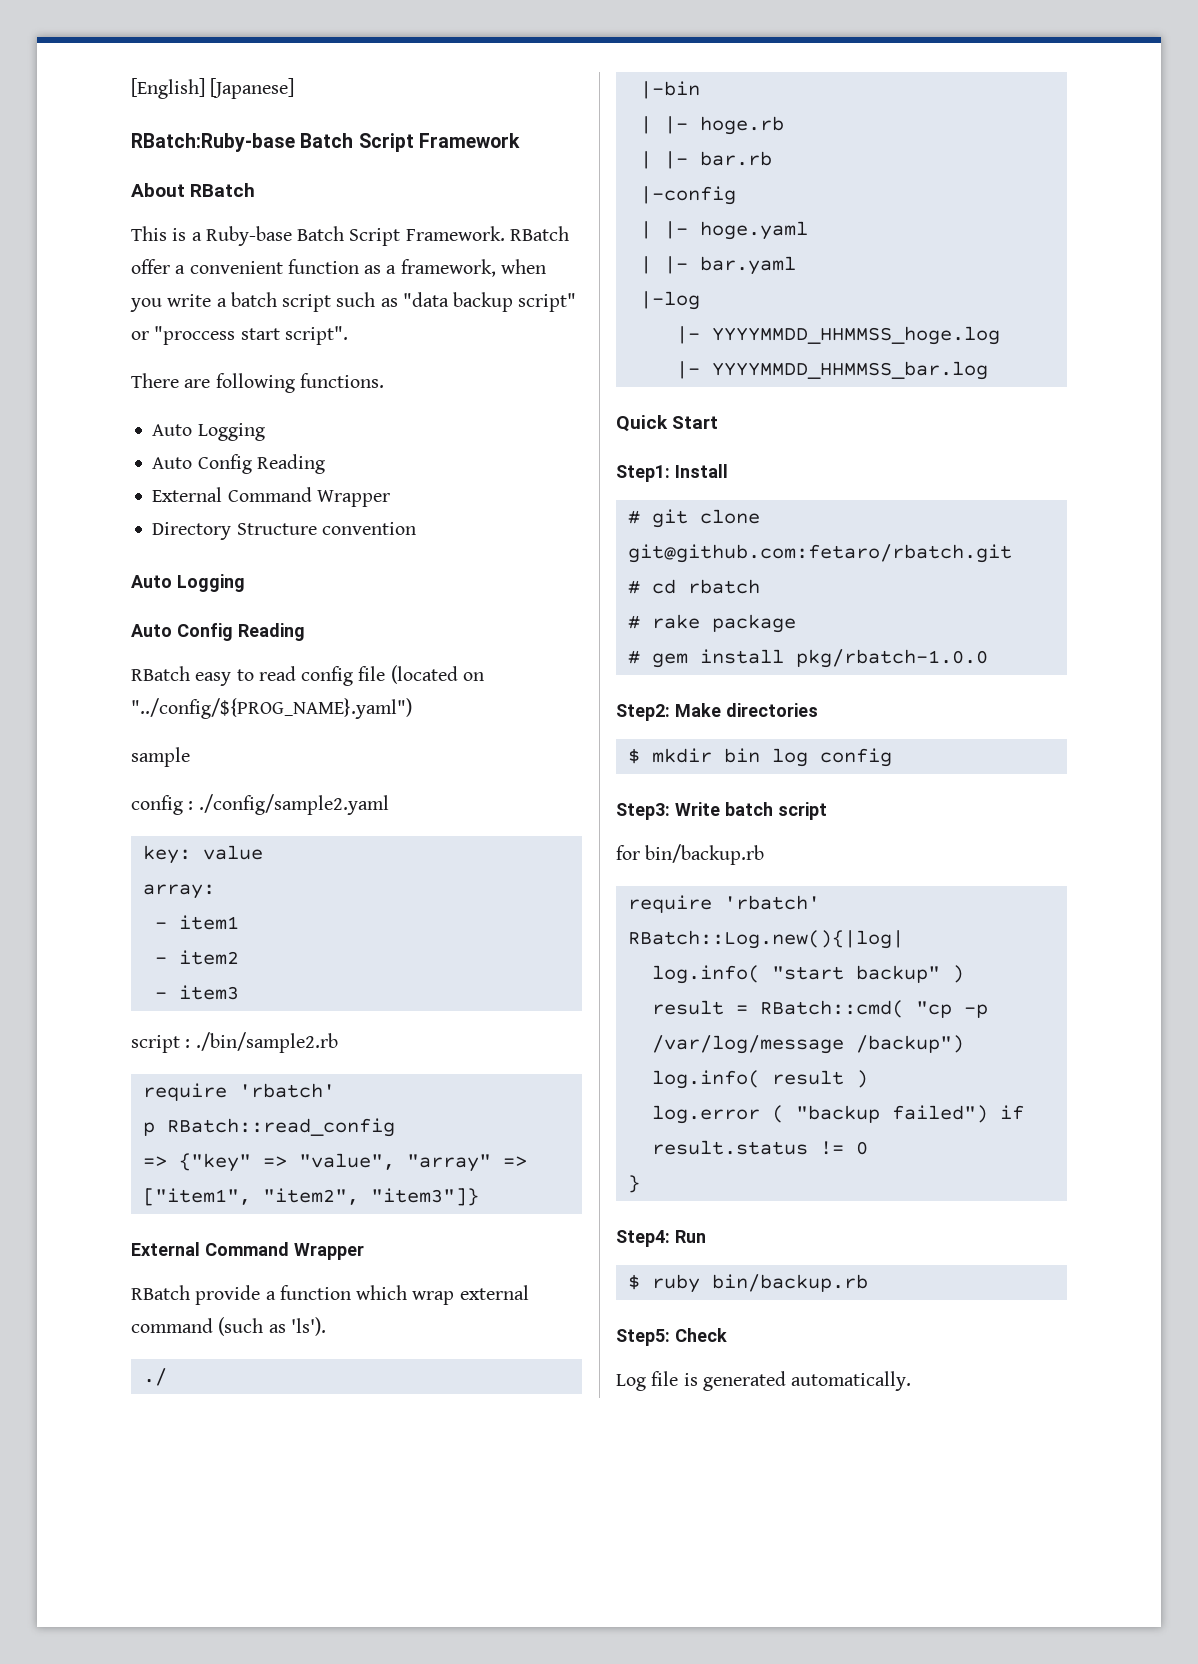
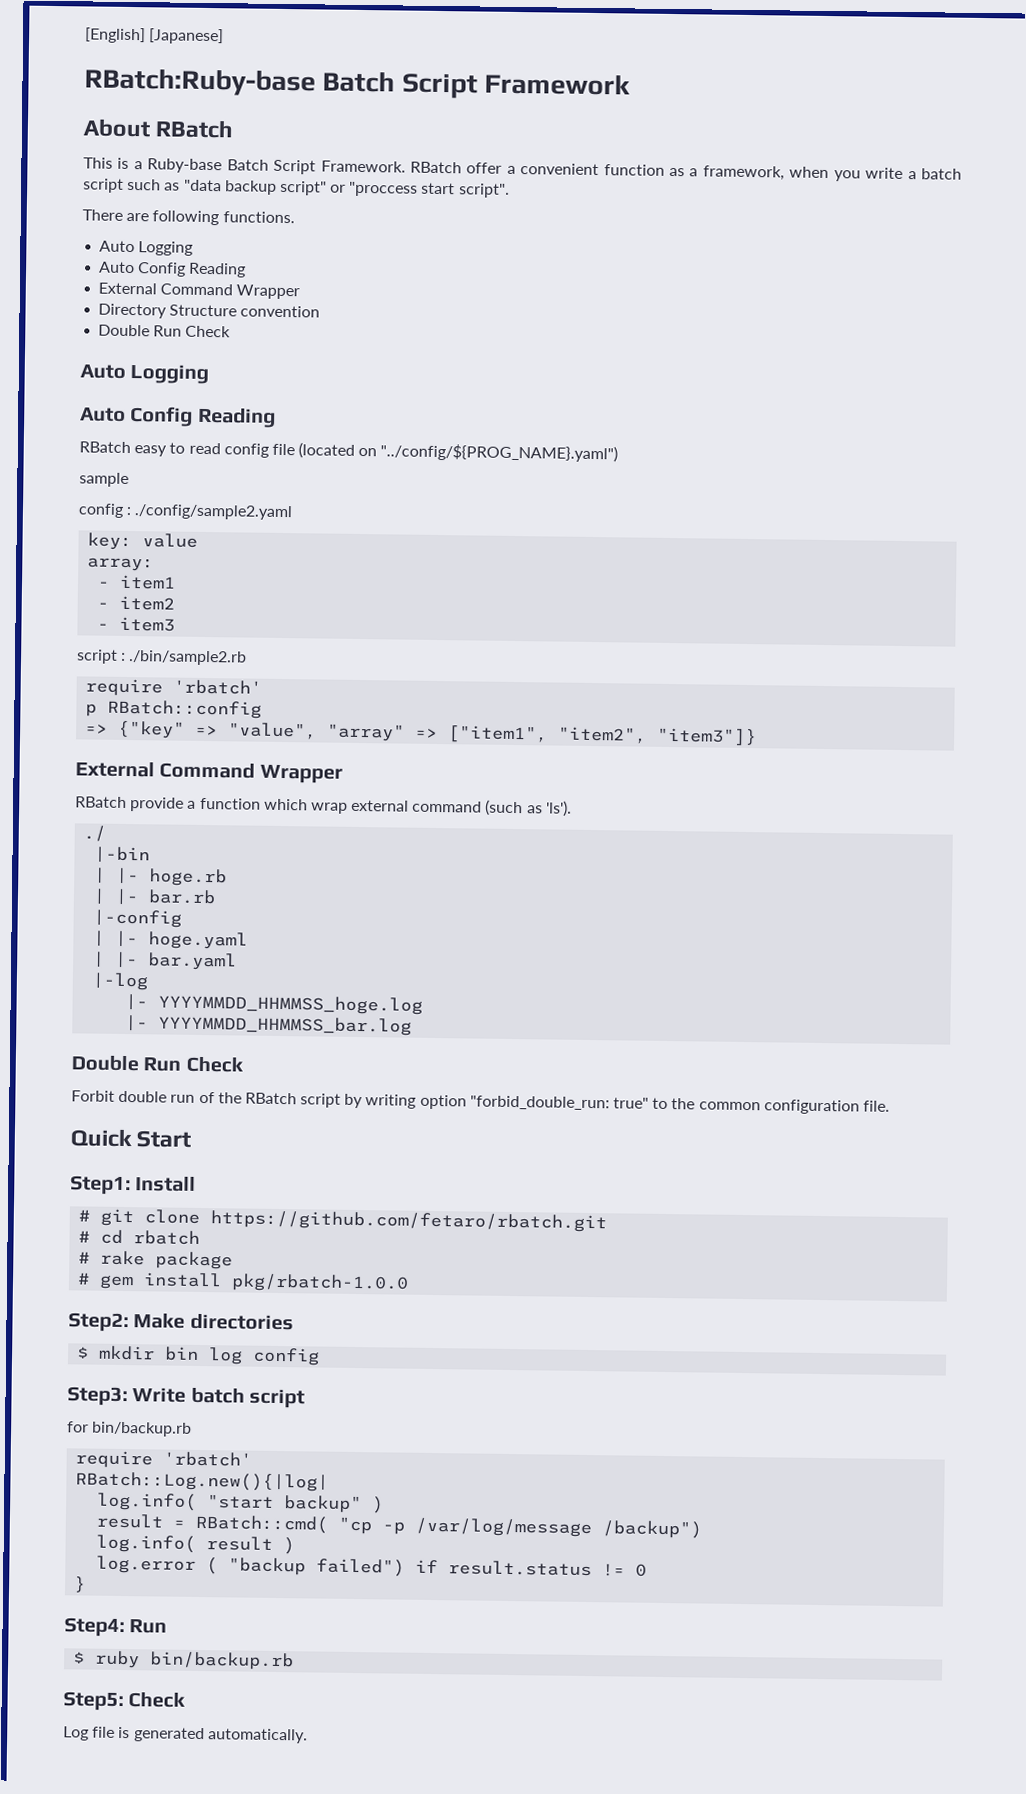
  Directory Structure convention
+ Double Run Check
- p RBatch::read_config
+ p RBatch::config
  |- YYYYMMDD_HHMMSS_bar.log
+ Double Run Check
+ Forbit double run of the RBatch script by writing option "forbid_double_run: true" to the common configuration file.
- # git clone git@github.com:fetaro/rbatch.git
+ # git clone https://github.com/fetaro/rbatch.git

